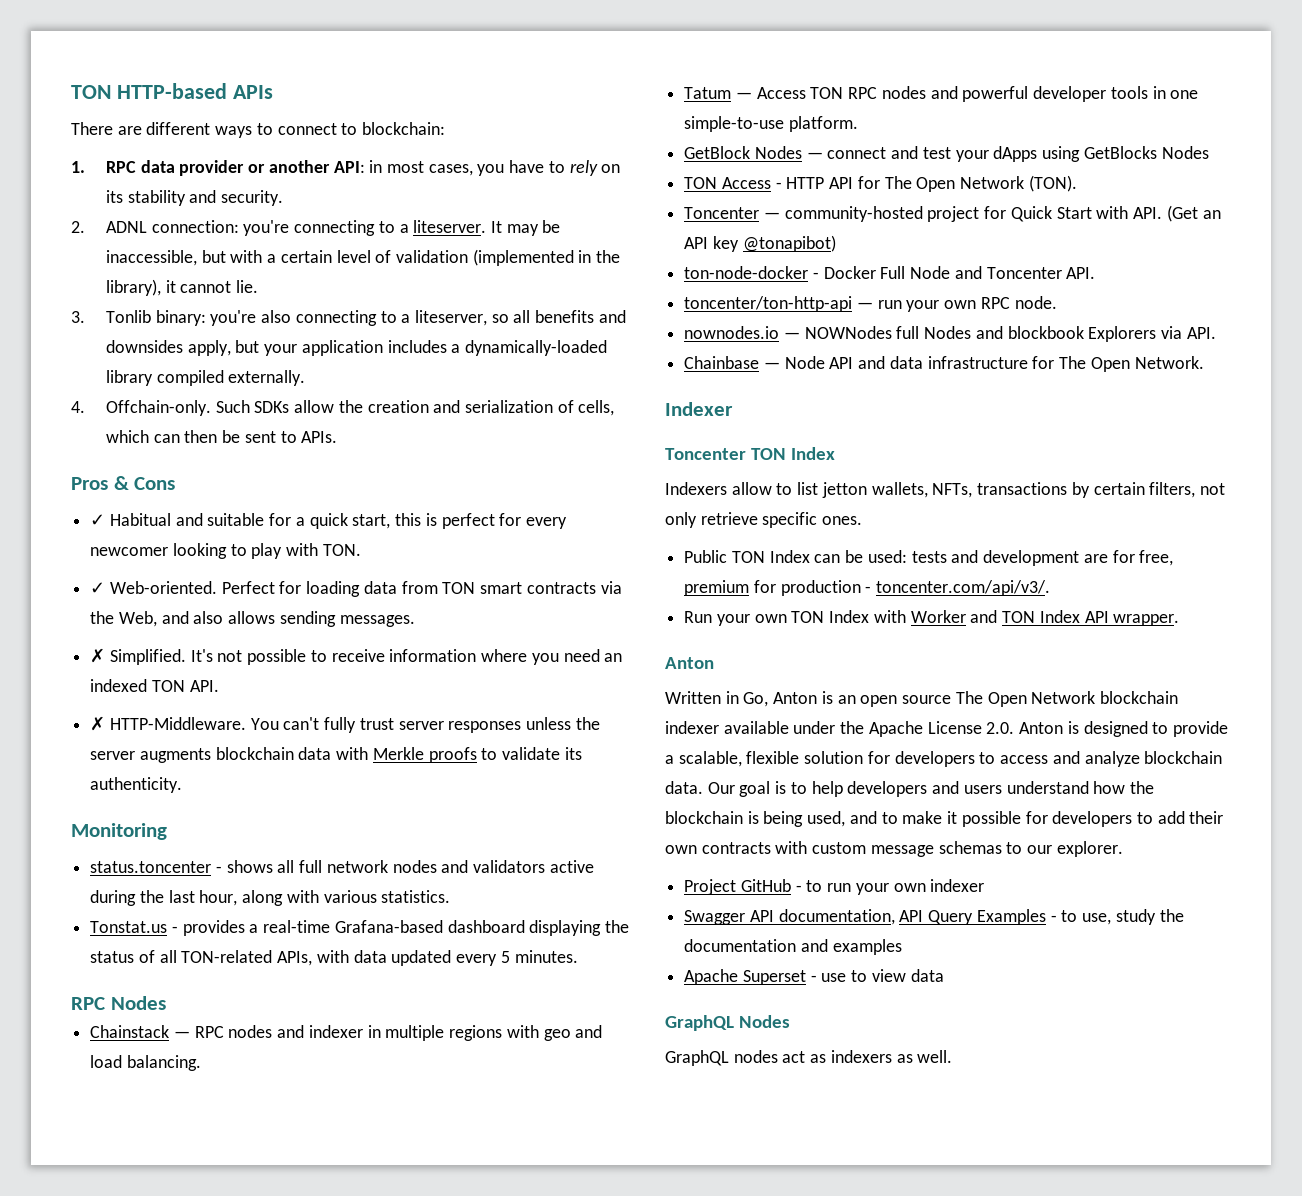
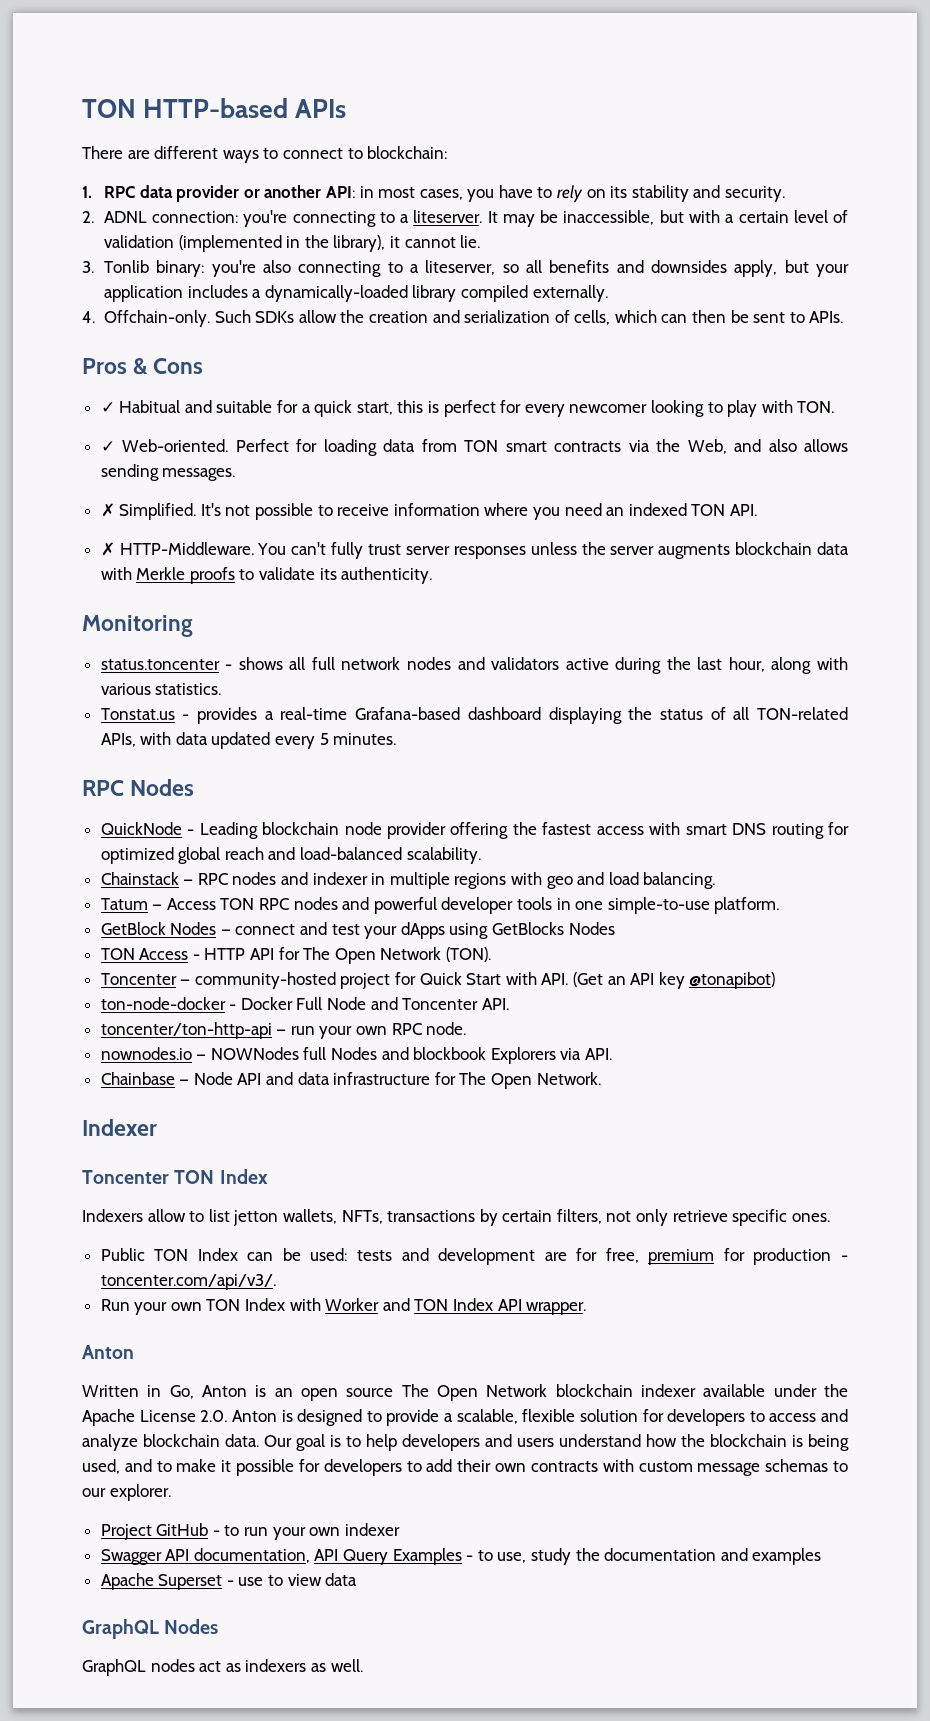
+ QuickNode - Leading blockchain node provider offering the fastest access with smart DNS routing for optimized global reach and load-balanced scalability.

